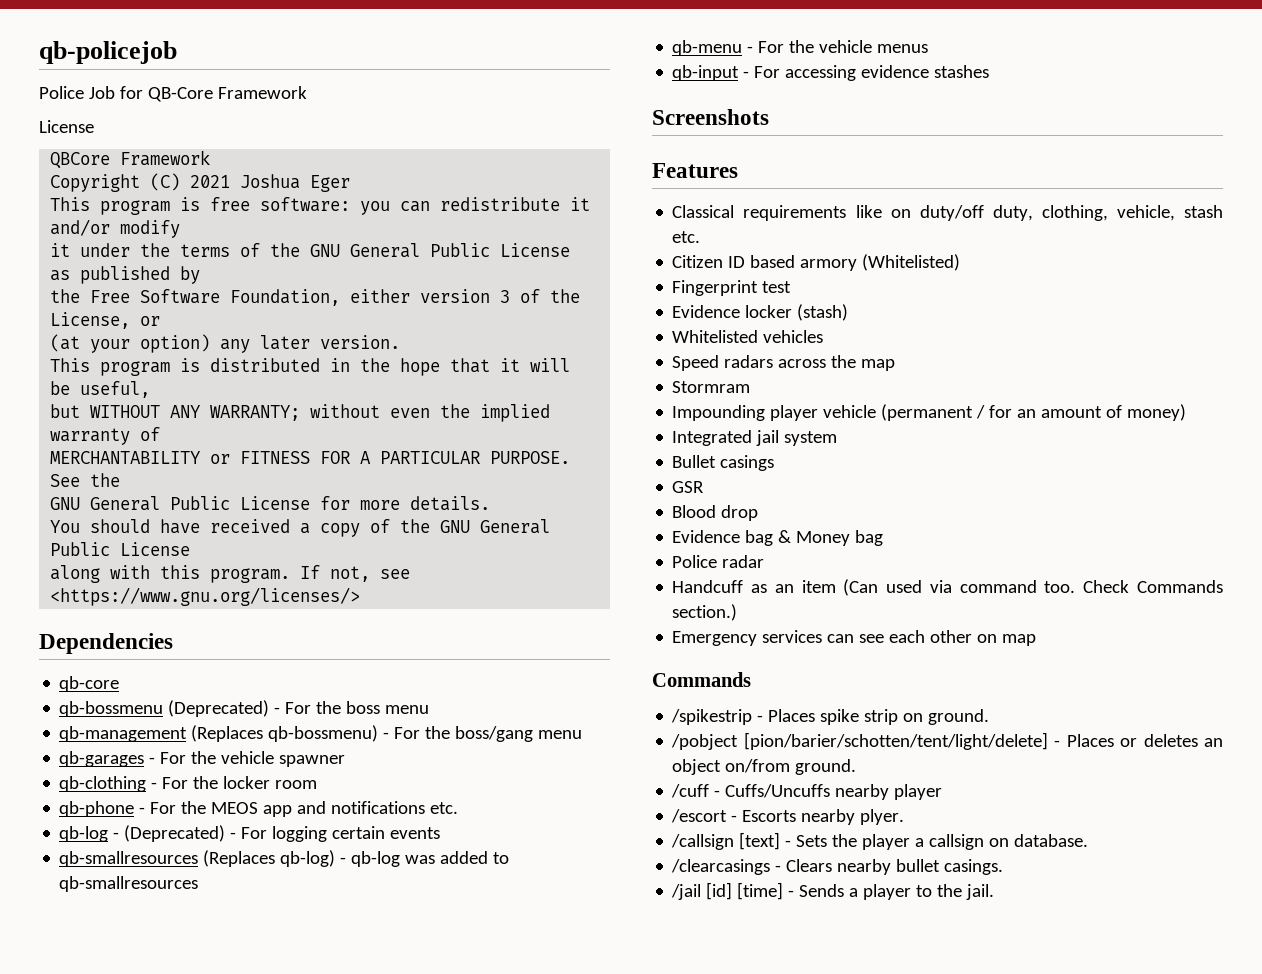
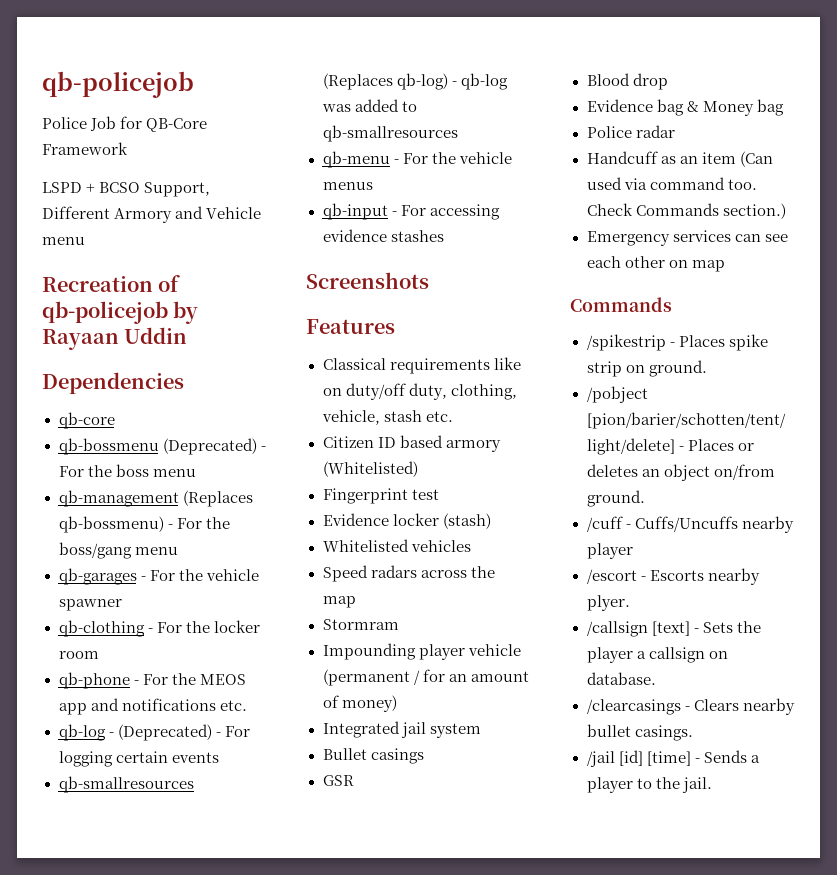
  Police Job for QB-Core Framework
- License
- QBCore Framework
- Copyright (C) 2021 Joshua Eger
- This program is free software: you can redistribute it and/or modify
- it under the terms of the GNU General Public License as published by
- the Free Software Foundation, either version 3 of the License, or
- (at your option) any later version.
- This program is distributed in the hope that it will be useful,
- but WITHOUT ANY WARRANTY; without even the implied warranty of
- MERCHANTABILITY or FITNESS FOR A PARTICULAR PURPOSE. See the
- GNU General Public License for more details.
- You should have received a copy of the GNU General Public License
- along with this program. If not, see <https://www.gnu.org/licenses/>
+ LSPD + BCSO Support, Different Armory and Vehicle menu
+ Recreation of qb-policejob by Rayaan Uddin

